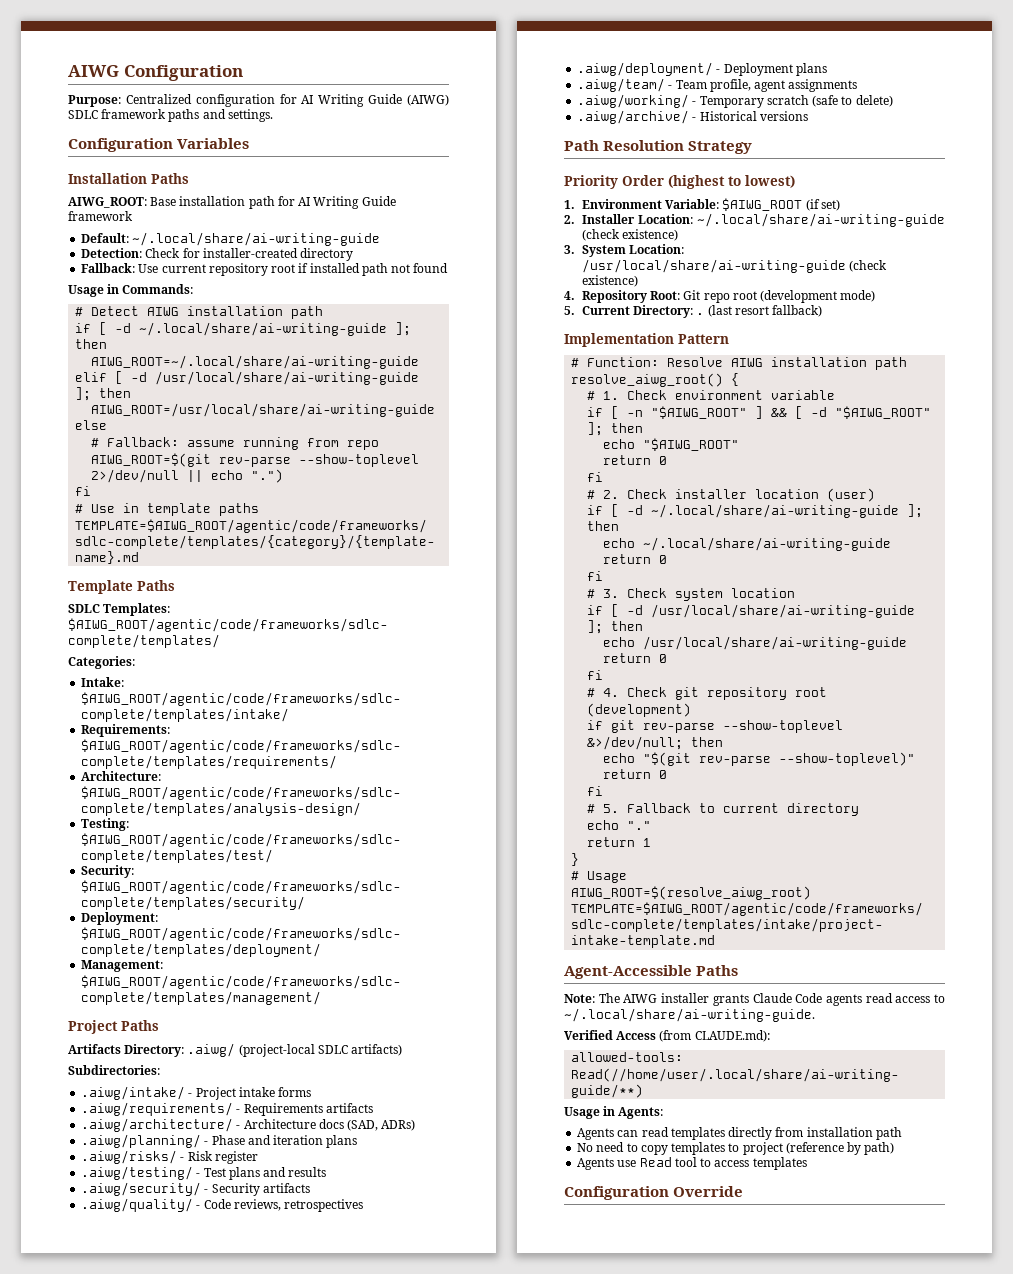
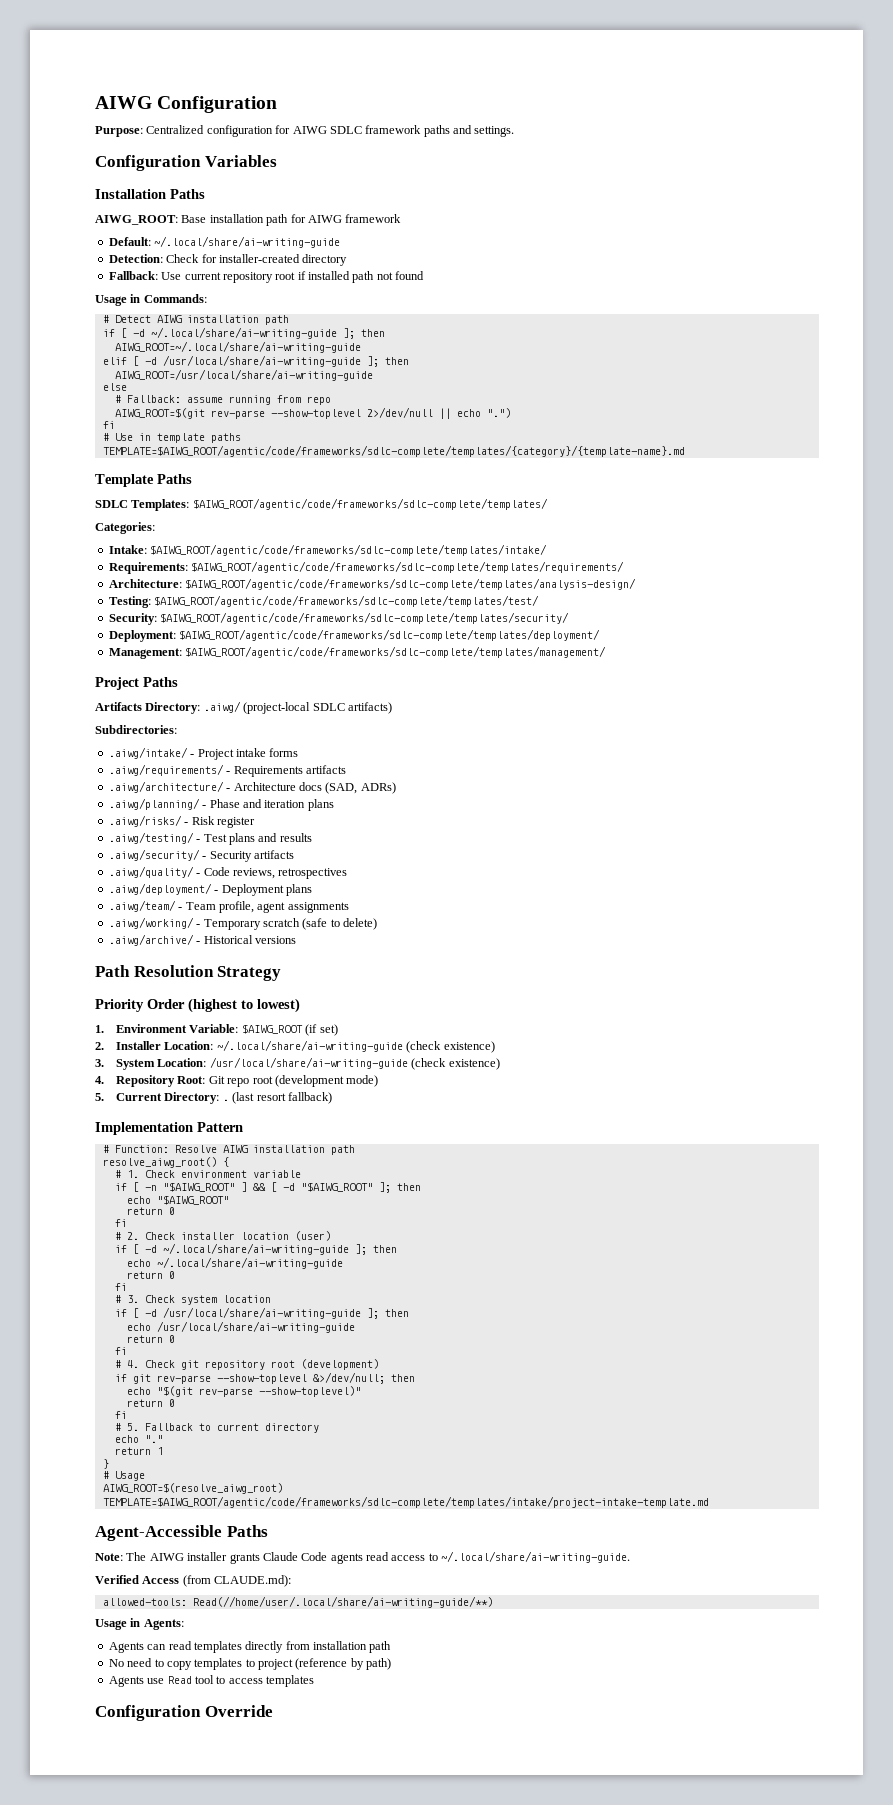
- Purpose: Centralized configuration for AI Writing Guide (AIWG) SDLC framework paths and settings.
+ Purpose: Centralized configuration for AIWG SDLC framework paths and settings.
- AIWG_ROOT: Base installation path for AI Writing Guide framework
+ AIWG_ROOT: Base installation path for AIWG framework

